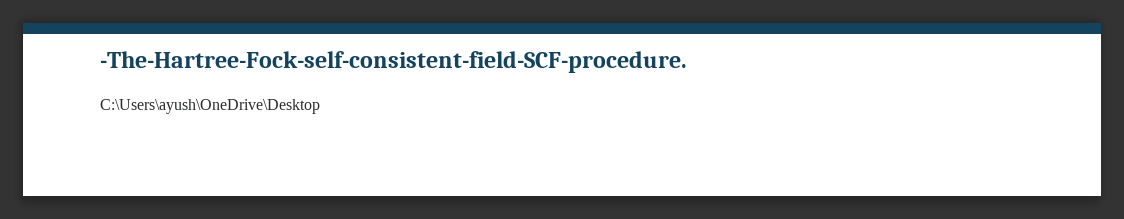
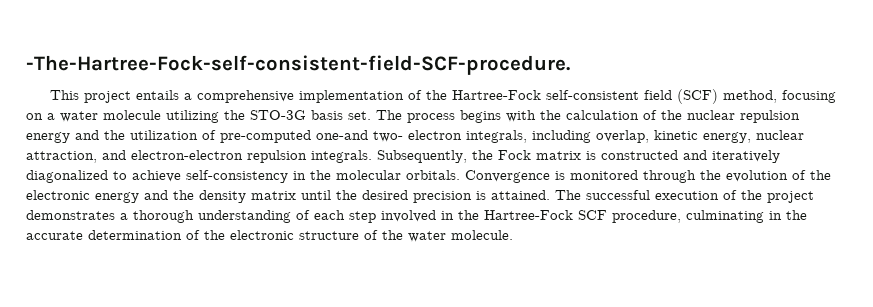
- C:\Users\ayush\OneDrive\Desktop
+ This project entails a comprehensive implementation of the Hartree-Fock self-consistent field (SCF) method, focusing on a water molecule utilizing the STO-3G basis set. The process begins with the calculation of the nuclear repulsion energy and the utilization of pre-computed one-and two- electron integrals, including overlap, kinetic energy, nuclear attraction, and electron-electron repulsion integrals. Subsequently, the Fock matrix is constructed and iteratively diagonalized to achieve self-consistency in the molecular orbitals. Convergence is monitored through the evolution of the electronic energy and the density matrix until the desired precision is attained. The successful execution of the project demonstrates a thorough understanding of each step involved in the Hartree-Fock SCF procedure, culminating in the accurate determination of the electronic structure of the water molecule.

